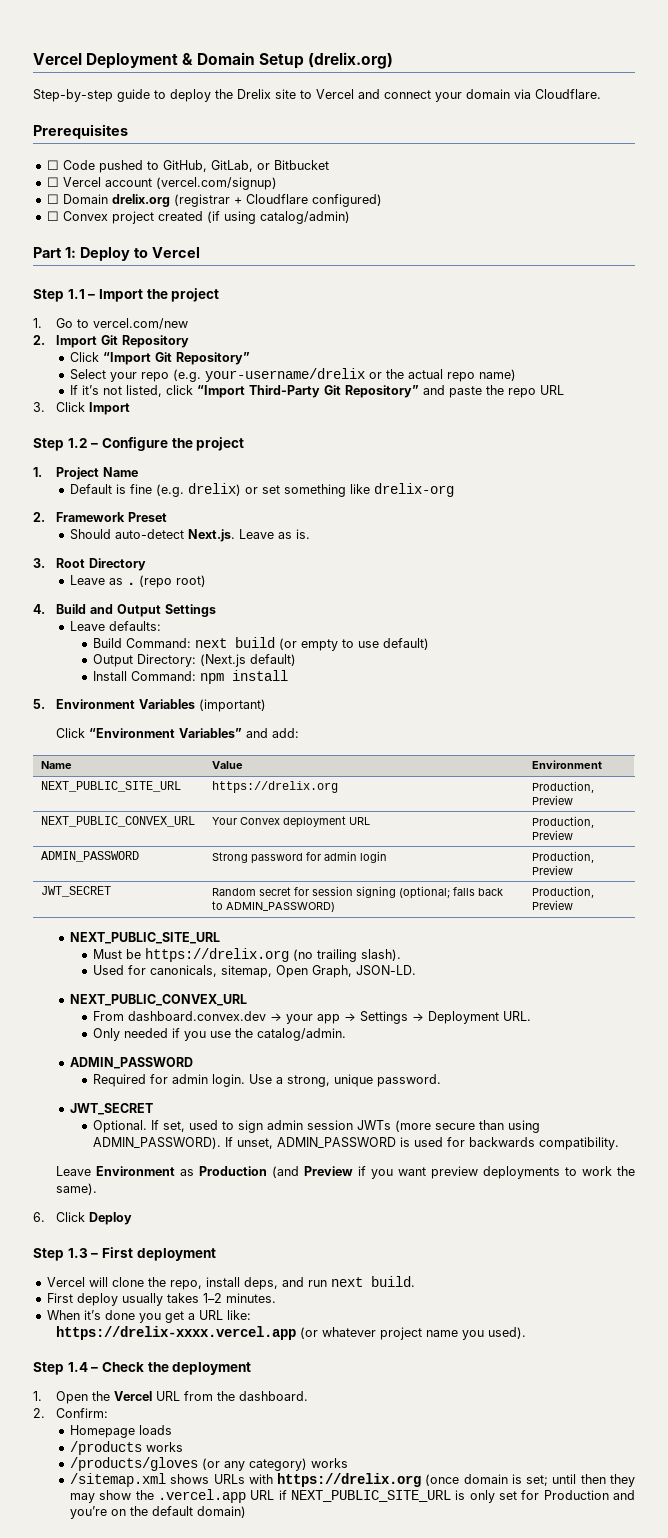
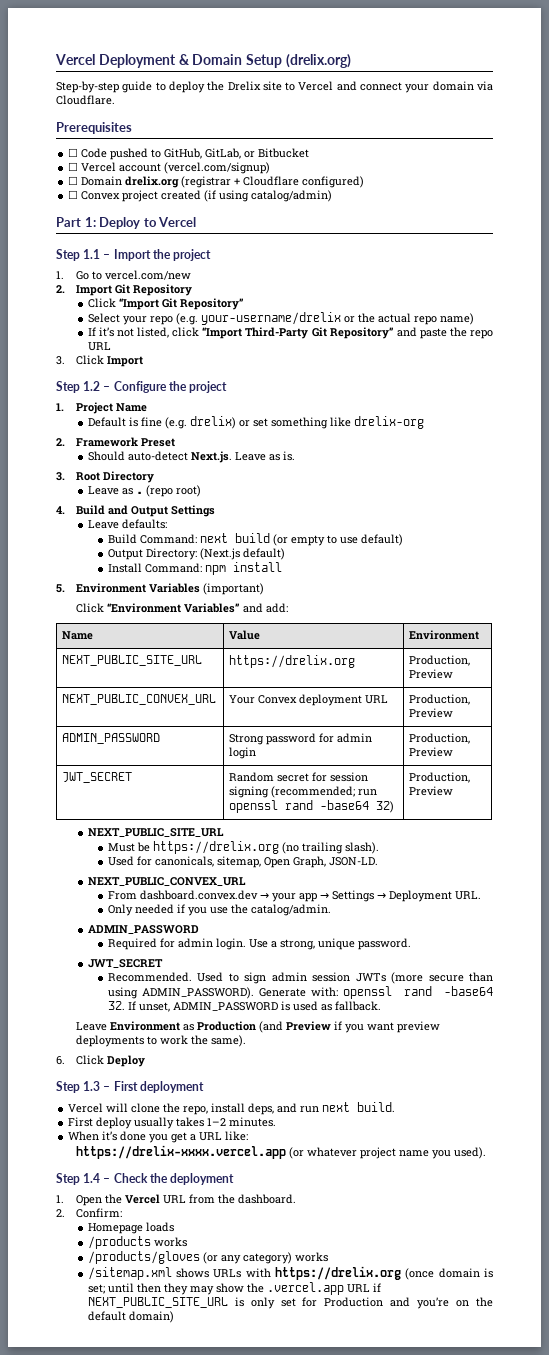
- JWT_SECRET | Random secret for session signing (optional; falls back to ADMIN_PASSWORD) | Production, Preview
+ JWT_SECRET | Random secret for session signing (recommended; run openssl rand -base64 32) | Production, Preview
- Optional. If set, used to sign admin session JWTs (more secure than using ADMIN_PASSWORD).
+ Recommended. Used to sign admin session JWTs (more secure than using ADMIN_PASSWORD).
- If unset, ADMIN_PASSWORD is used for backwards compatibility.
+ Generate with: openssl rand -base64 32. If unset, ADMIN_PASSWORD is used as fallback.

